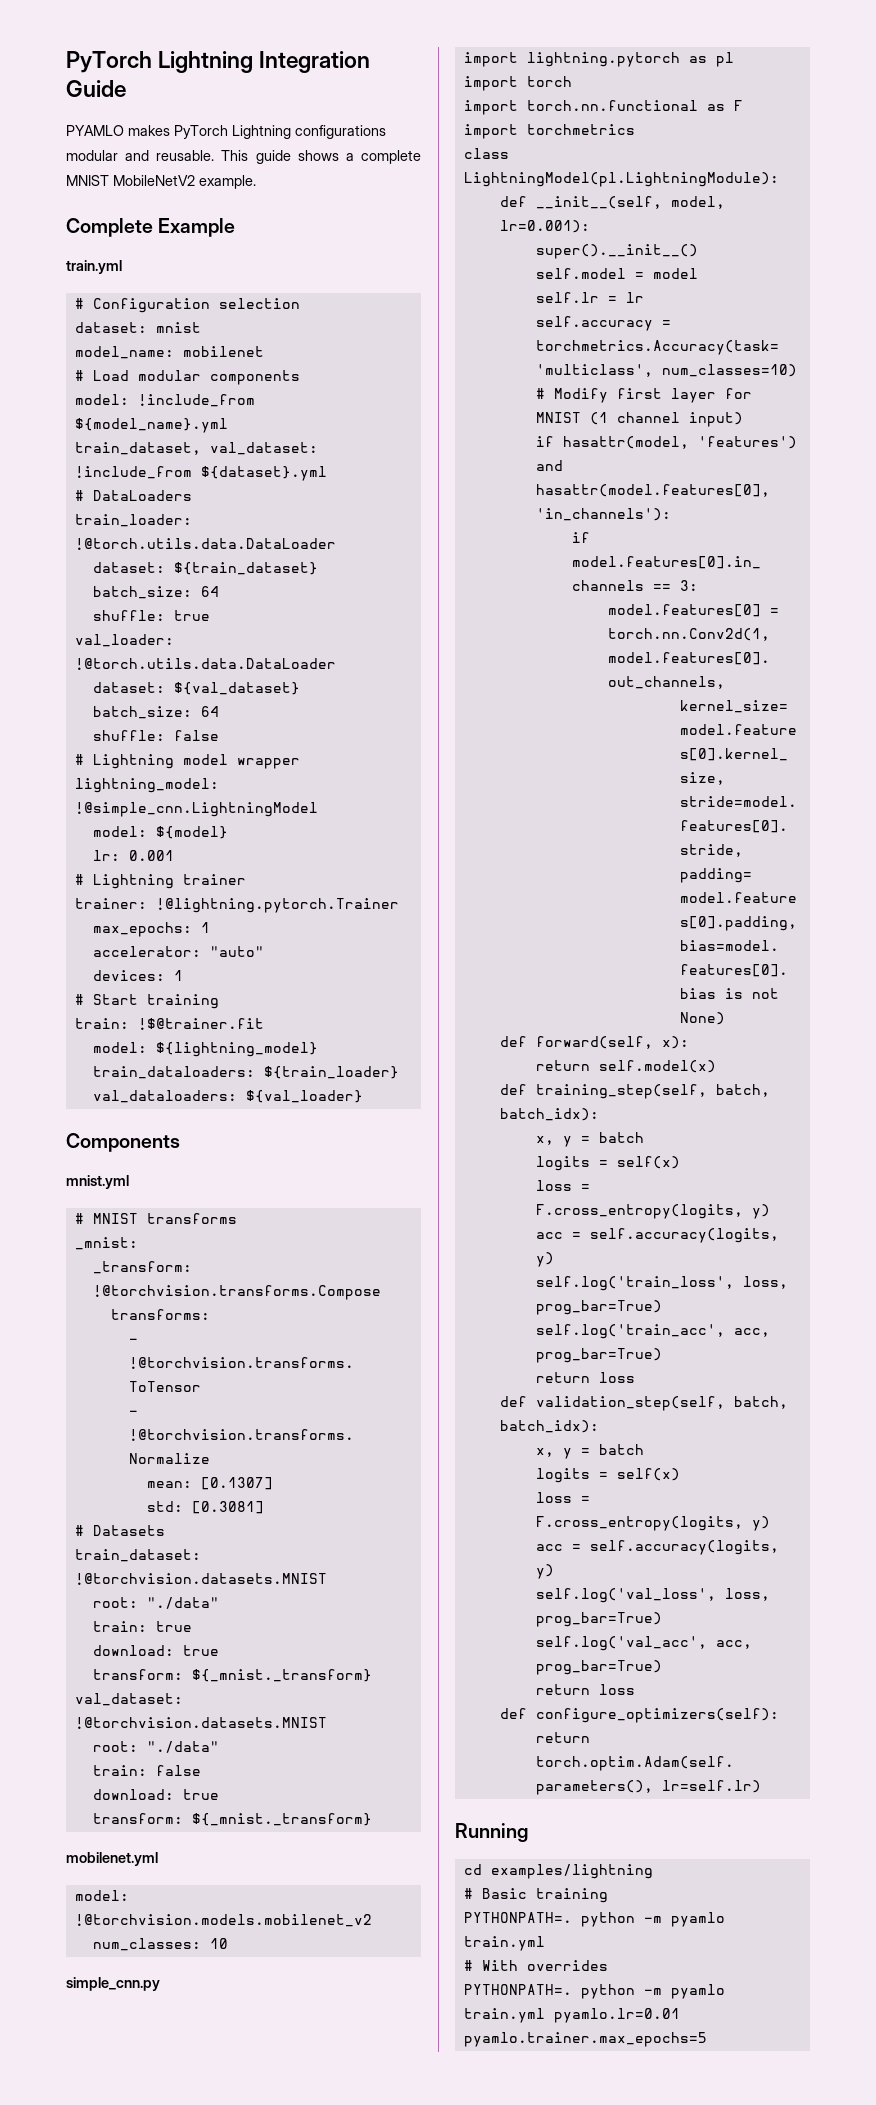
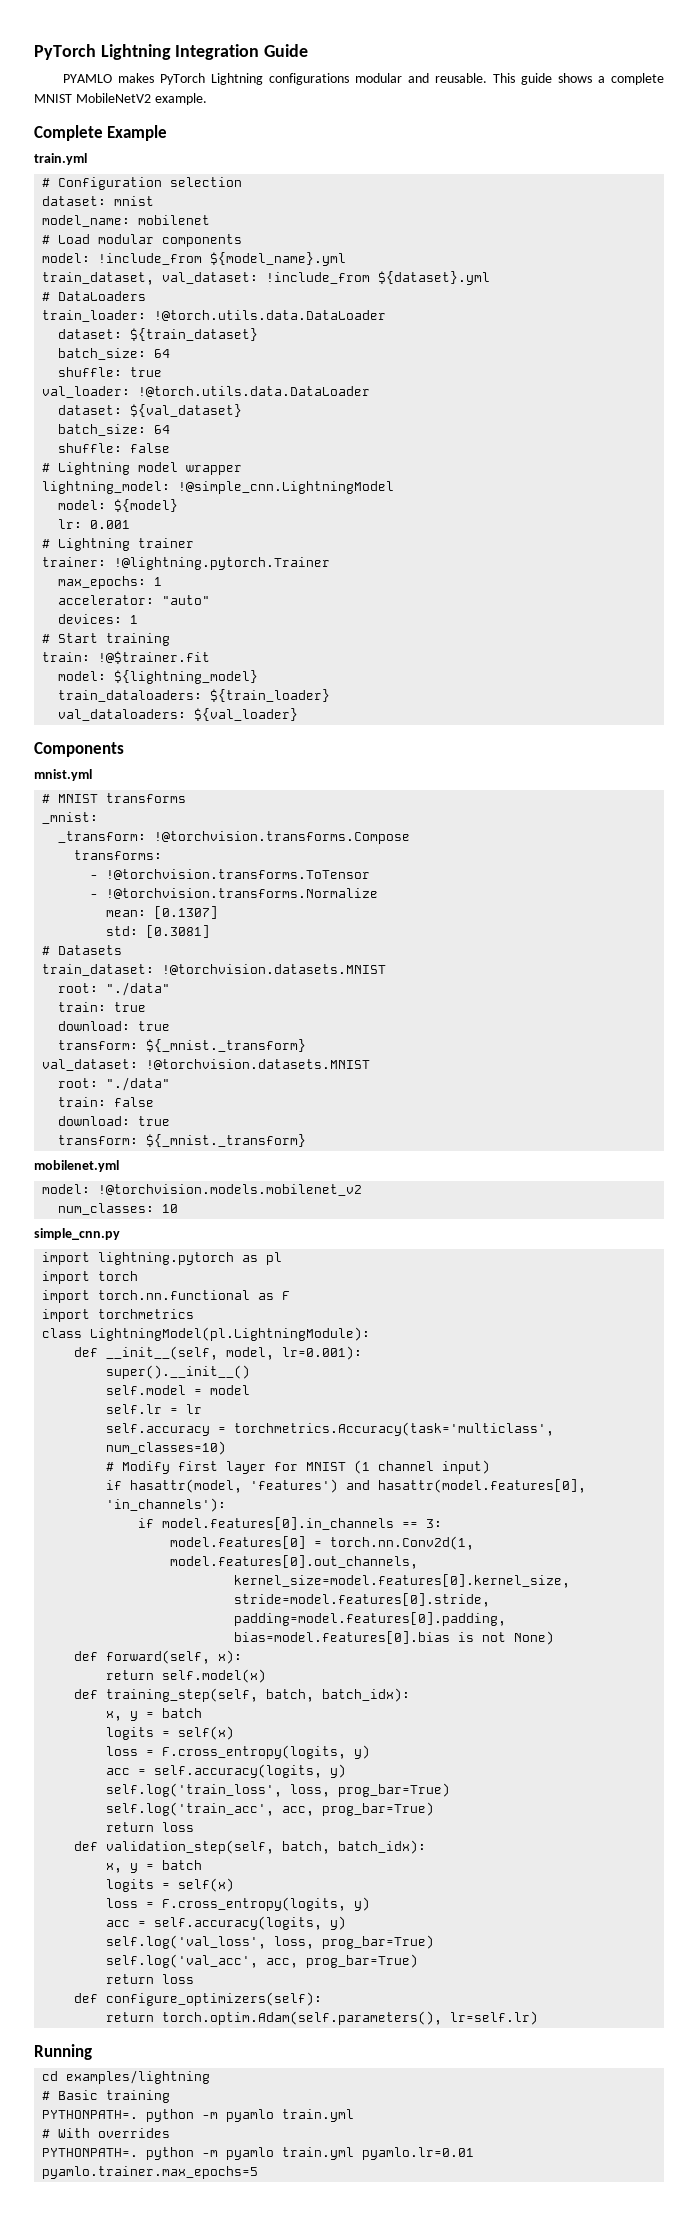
- train: !$@trainer.fit
+ train: !@$trainer.fit

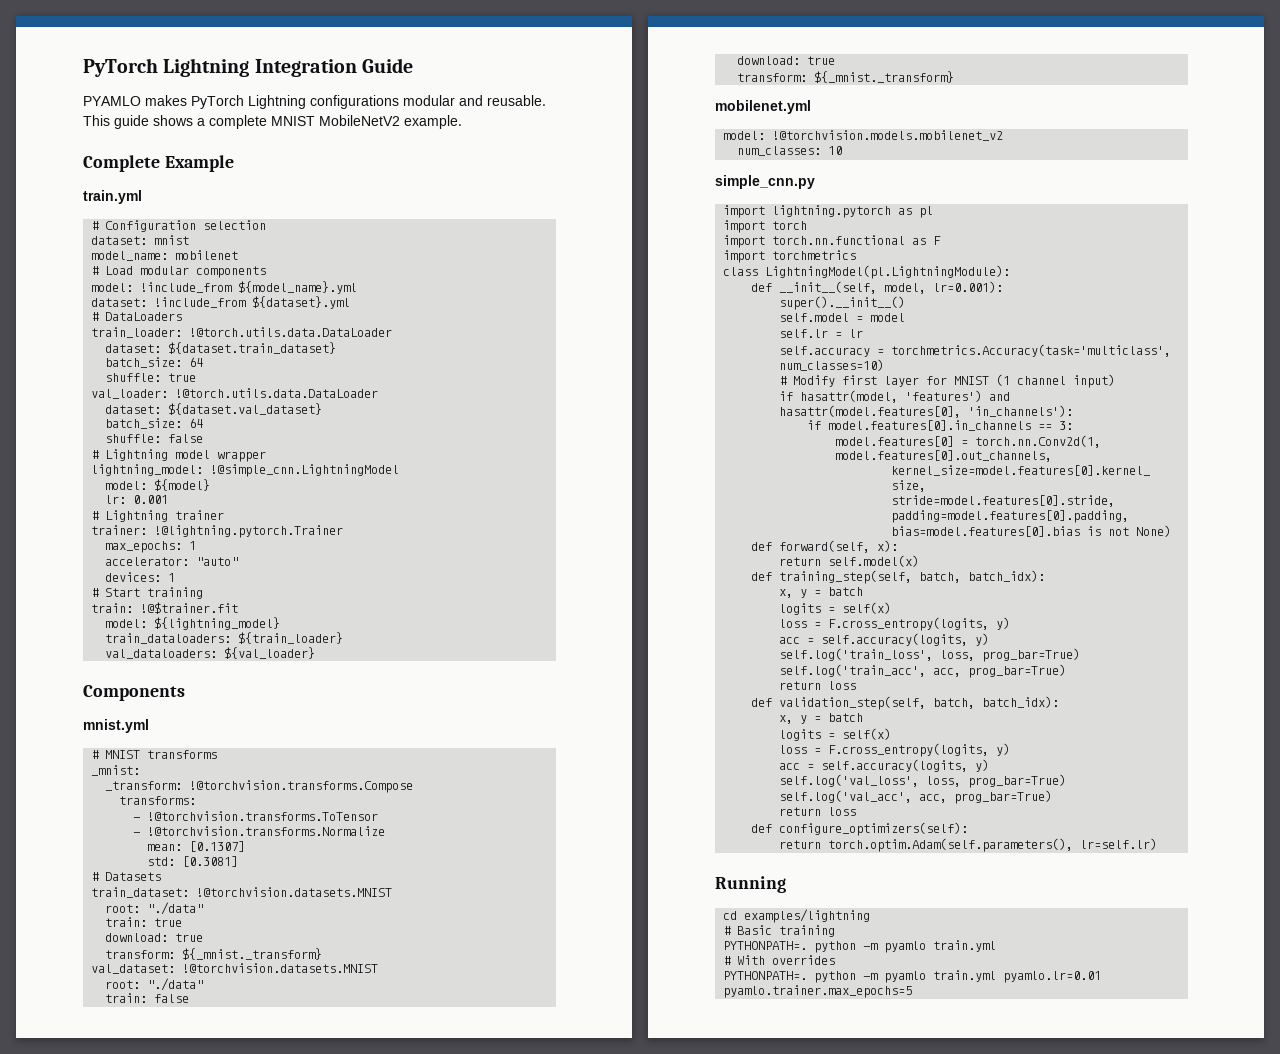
- train_dataset, val_dataset: !include_from ${dataset}.yml
+ dataset: !include_from ${dataset}.yml
- dataset: ${train_dataset}
+ dataset: ${dataset.train_dataset}
- dataset: ${val_dataset}
+ dataset: ${dataset.val_dataset}

